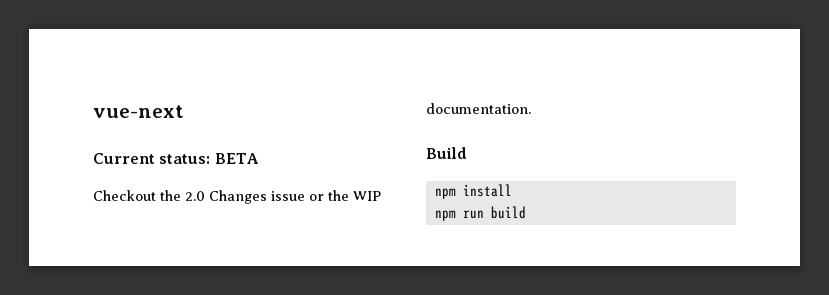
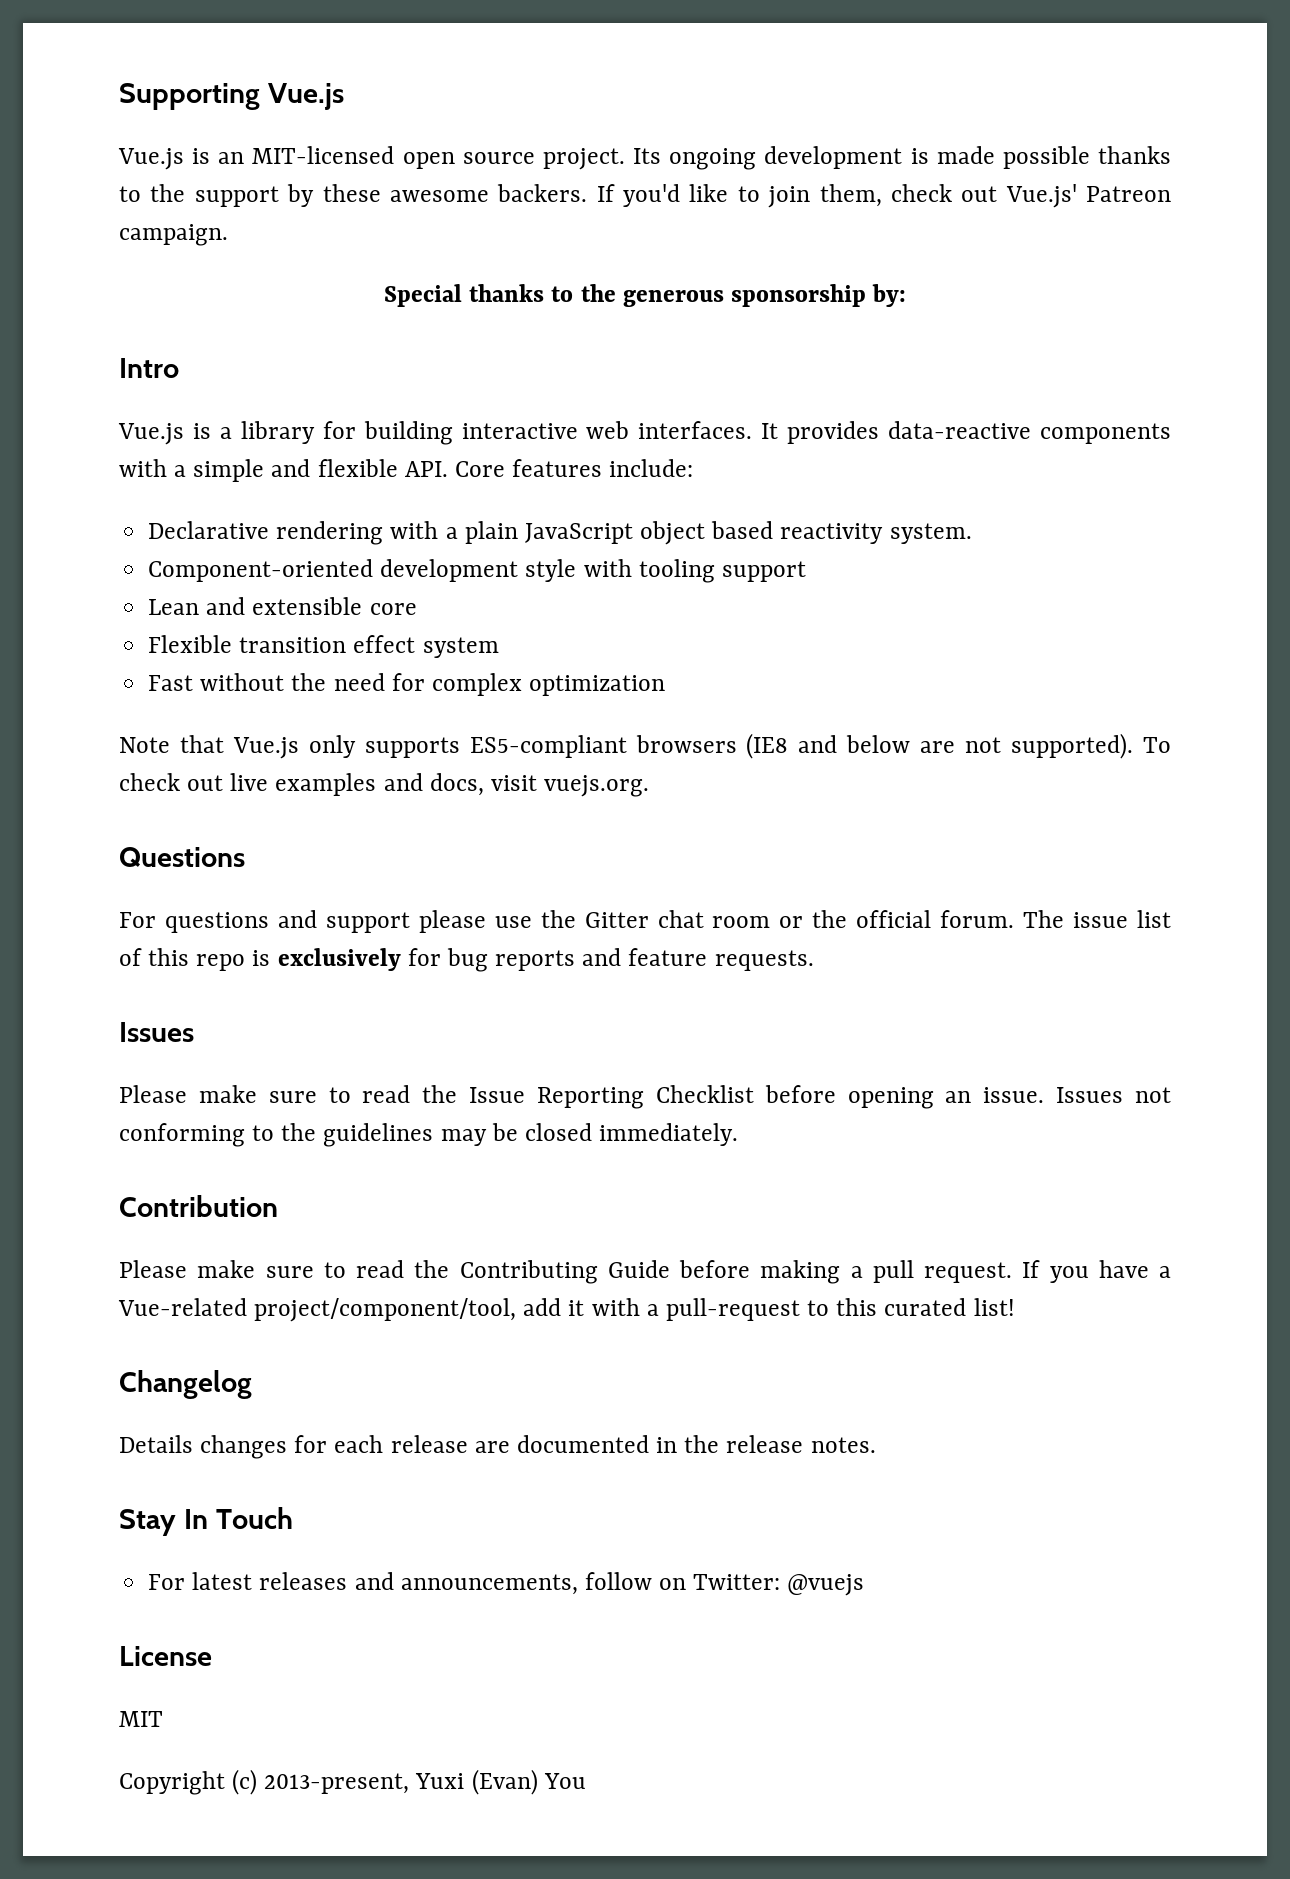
- vue-next
- Current status: BETA
- Checkout the 2.0 Changes issue or the WIP documentation.
- Build
- npm install
- npm run build
+ Supporting Vue.js
+ Vue.js is an MIT-licensed open source project. Its ongoing development is made possible thanks to the support by these awesome backers. If you'd like to join them, check out Vue.js' Patreon campaign.
+ Special thanks to the generous sponsorship by:
+ Intro
+ Vue.js is a library for building interactive web interfaces. It provides data-reactive components with a simple and flexible API. Core features include:
+ Declarative rendering with a plain JavaScript object based reactivity system.
+ Component-oriented development style with tooling support
+ Lean and extensible core
+ Flexible transition effect system
+ Fast without the need for complex optimization
+ Note that Vue.js only supports ES5-compliant browsers (IE8 and below are not supported). To check out live examples and docs, visit vuejs.org.
+ Questions
+ For questions and support please use the Gitter chat room or the official forum. The issue list of this repo is exclusively for bug reports and feature requests.
+ Issues
+ Please make sure to read the Issue Reporting Checklist before opening an issue. Issues not conforming to the guidelines may be closed immediately.
+ Contribution
+ Please make sure to read the Contributing Guide before making a pull request. If you have a Vue-related project/component/tool, add it with a pull-request to this curated list!
+ Changelog
+ Details changes for each release are documented in the release notes.
+ Stay In Touch
+ For latest releases and announcements, follow on Twitter: @vuejs
+ License
+ MIT
+ Copyright (c) 2013-present, Yuxi (Evan) You

